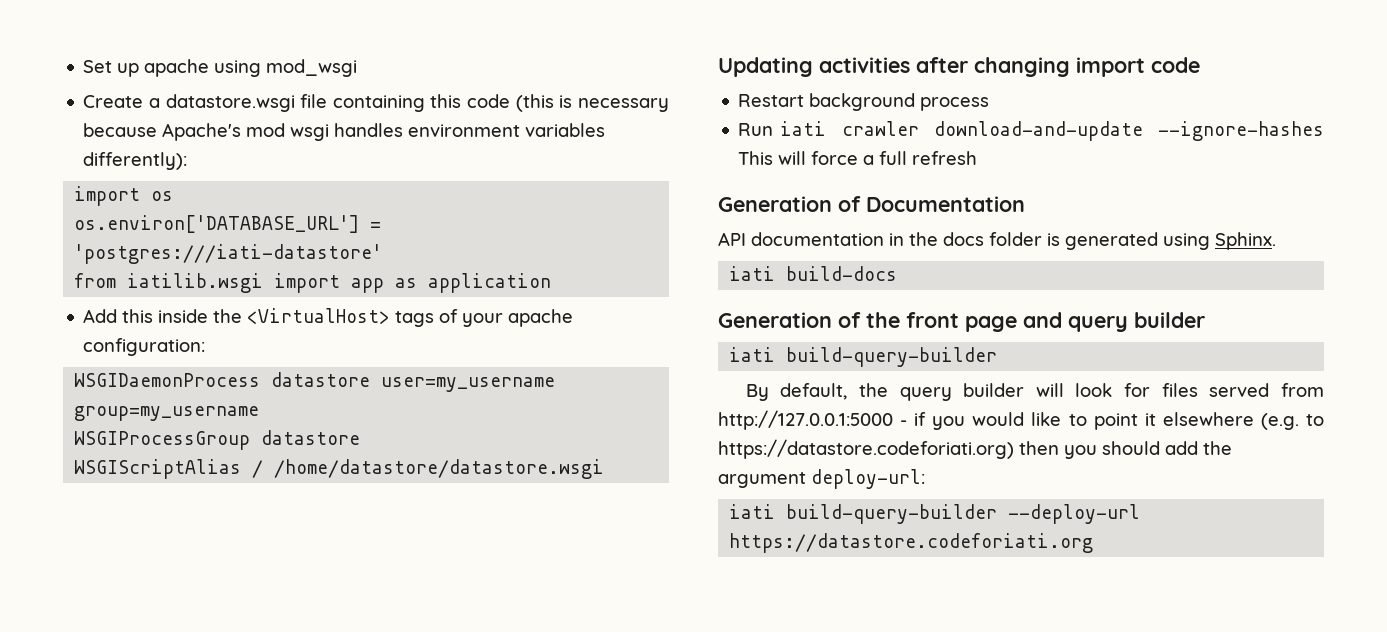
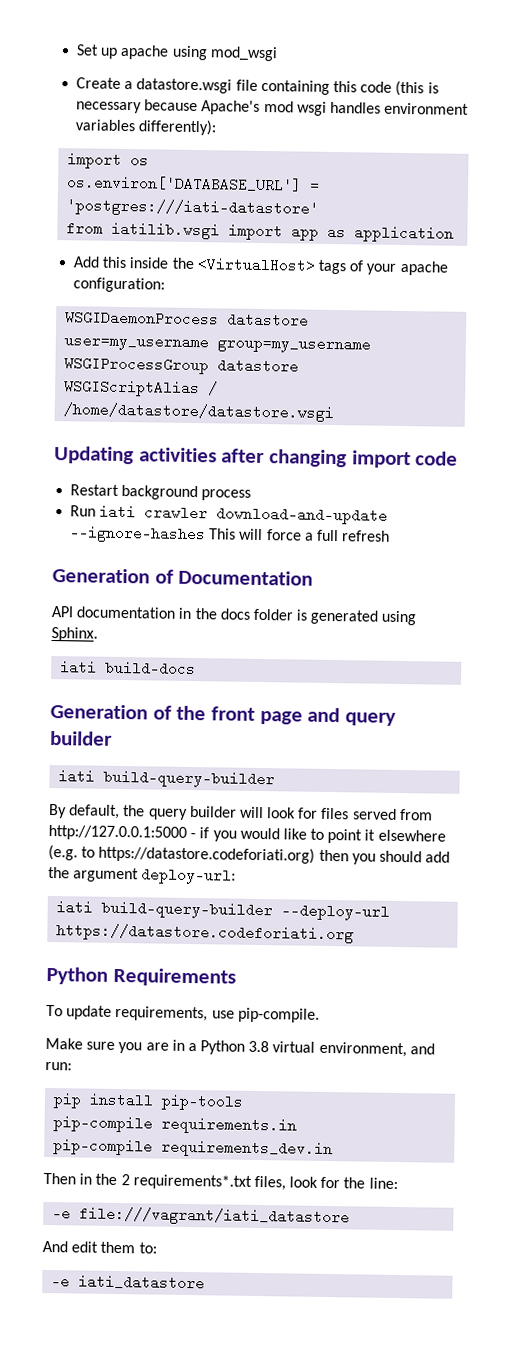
+ Python Requirements
+ To update requirements, use pip-compile.
+ Make sure you are in a Python 3.8 virtual environment, and run:
+ pip install pip-tools
+ pip-compile requirements.in
+ pip-compile requirements_dev.in
+ Then in the 2 requirements*.txt files, look for the line:
+ -e file:///vagrant/iati_datastore
+ And edit them to:
+ -e iati_datastore

